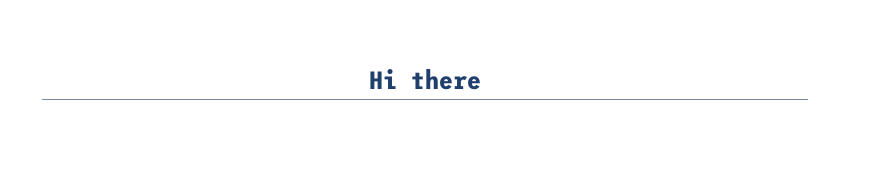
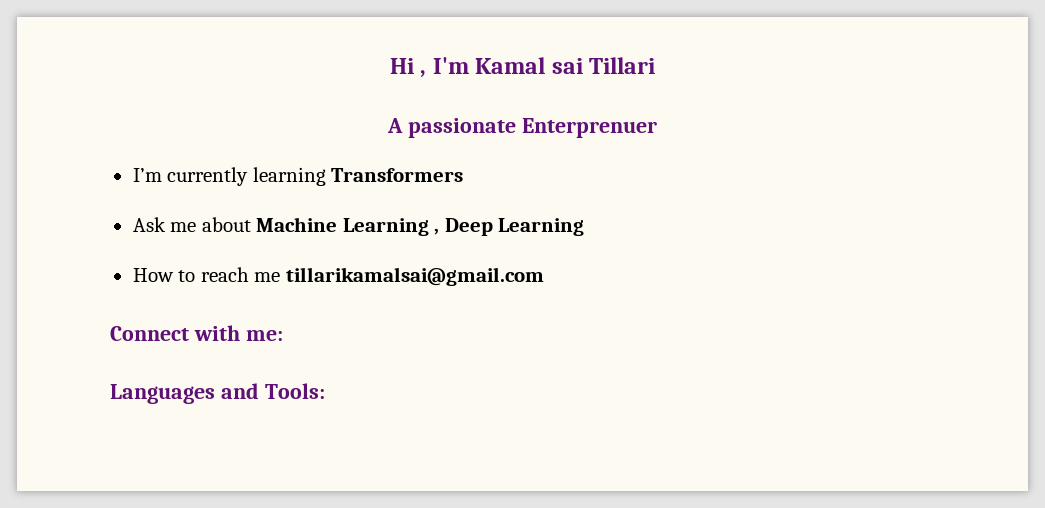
- Hi there
+ Hi , I'm Kamal sai Tillari
+ A passionate Enterprenuer
+ I’m currently learning Transformers
+ Ask me about Machine Learning , Deep Learning
+ How to reach me tillarikamalsai@gmail.com
+ Connect with me:
+ Languages and Tools:

